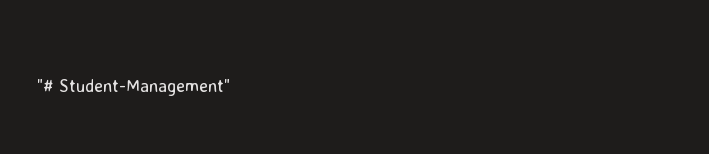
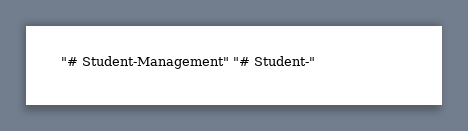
- "# Student-Management"
+ "# Student-Management" "# Student-"

